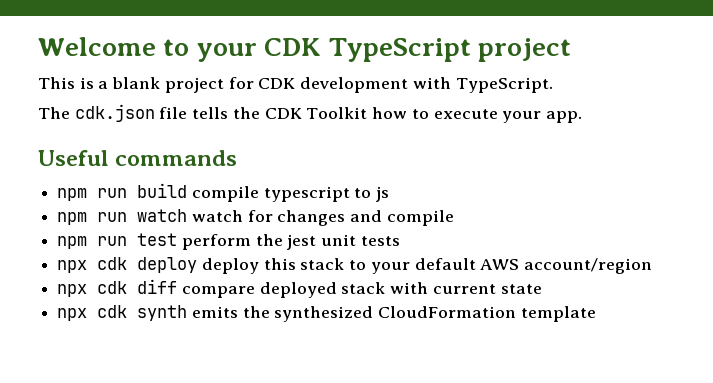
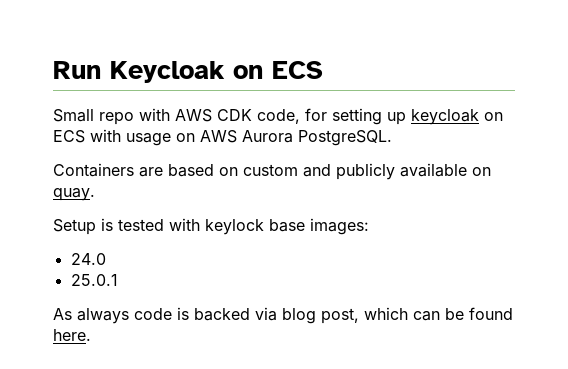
- Welcome to your CDK TypeScript project
- This is a blank project for CDK development with TypeScript.
- The cdk.json file tells the CDK Toolkit how to execute your app.
- Useful commands
- npm run build compile typescript to js
- npm run watch watch for changes and compile
- npm run test perform the jest unit tests
- npx cdk deploy deploy this stack to your default AWS account/region
- npx cdk diff compare deployed stack with current state
- npx cdk synth emits the synthesized CloudFormation template
+ Run Keycloak on ECS
+ Small repo with AWS CDK code, for setting up keycloak on ECS with usage on AWS Aurora PostgreSQL.
+ Containers are based on custom and publicly available on quay.
+ Setup is tested with keylock base images:
+ 24.0
+ 25.0.1
+ As always code is backed via blog post, which can be found here.

